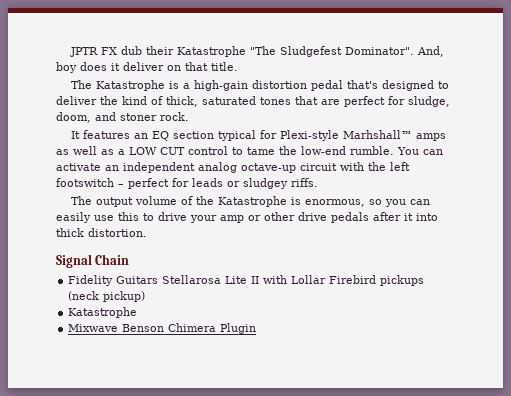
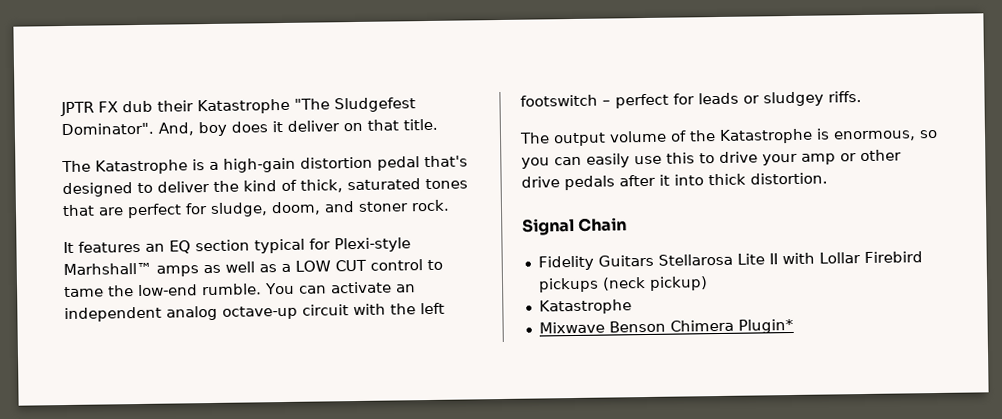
- Mixwave Benson Chimera Plugin
+ Mixwave Benson Chimera Plugin*

